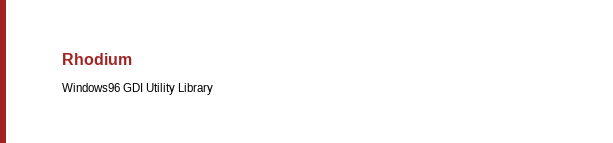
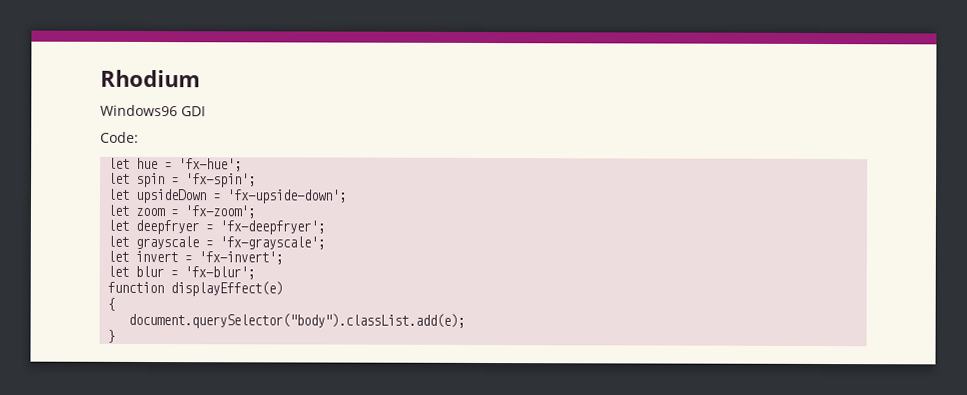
- Windows96 GDI Utility Library
+ Windows96 GDI
+ Code:
+ let hue = 'fx-hue';
+ let spin = 'fx-spin';
+ let upsideDown = 'fx-upside-down';
+ let zoom = 'fx-zoom';
+ let deepfryer = 'fx-deepfryer';
+ let grayscale = 'fx-grayscale';
+ let invert = 'fx-invert';
+ let blur = 'fx-blur';
+ function displayEffect(e)
+ {
+ document.querySelector("body").classList.add(e);
+ }

